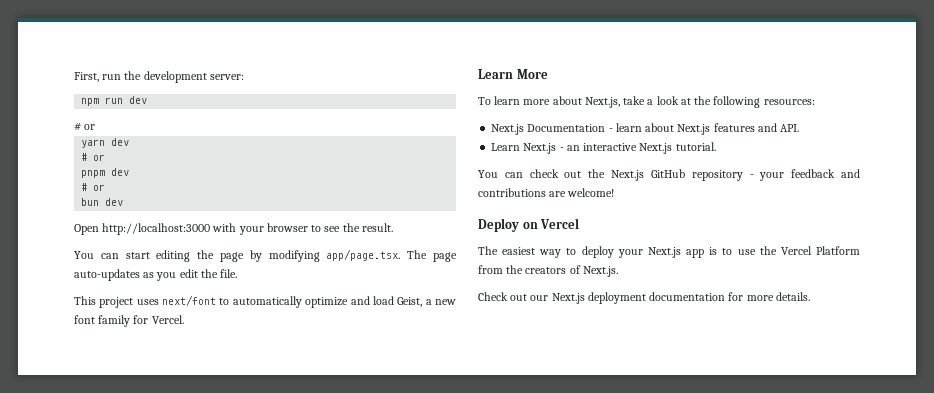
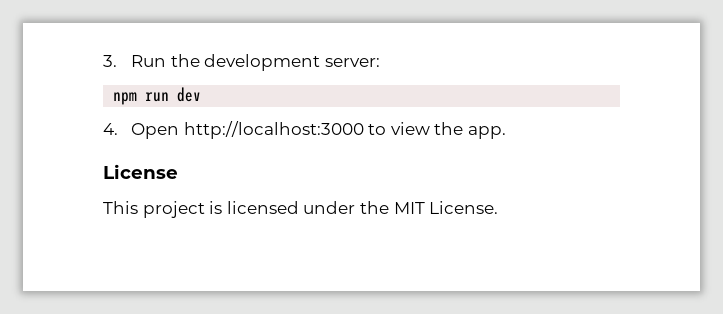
- First, run the development server:
+ 3. Run the development server:
  npm run dev
- # or
- yarn dev
- # or
- pnpm dev
- # or
- bun dev
- Open http://localhost:3000 with your browser to see the result.
- You can start editing the page by modifying app/page.tsx. The page auto-updates as you edit the file.
- This project uses next/font to automatically optimize and load Geist, a new font family for Vercel.
- Learn More
- To learn more about Next.js, take a look at the following resources:
- Next.js Documentation - learn about Next.js features and API.
- Learn Next.js - an interactive Next.js tutorial.
- You can check out the Next.js GitHub repository - your feedback and contributions are welcome!
- Deploy on Vercel
- The easiest way to deploy your Next.js app is to use the Vercel Platform from the creators of Next.js.
- Check out our Next.js deployment documentation for more details.
+ 4. Open http://localhost:3000 to view the app.
+ License
+ This project is licensed under the MIT License.

